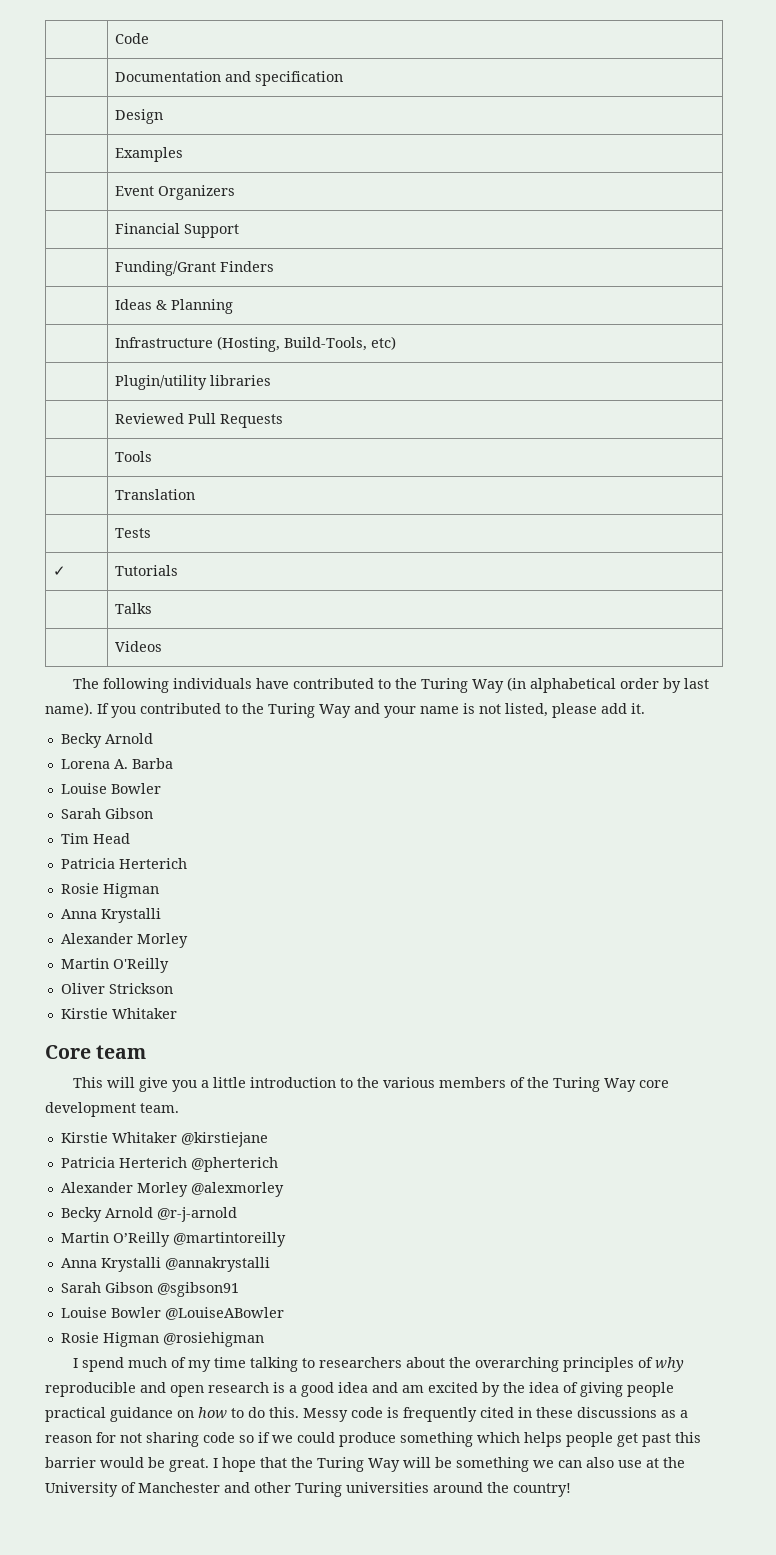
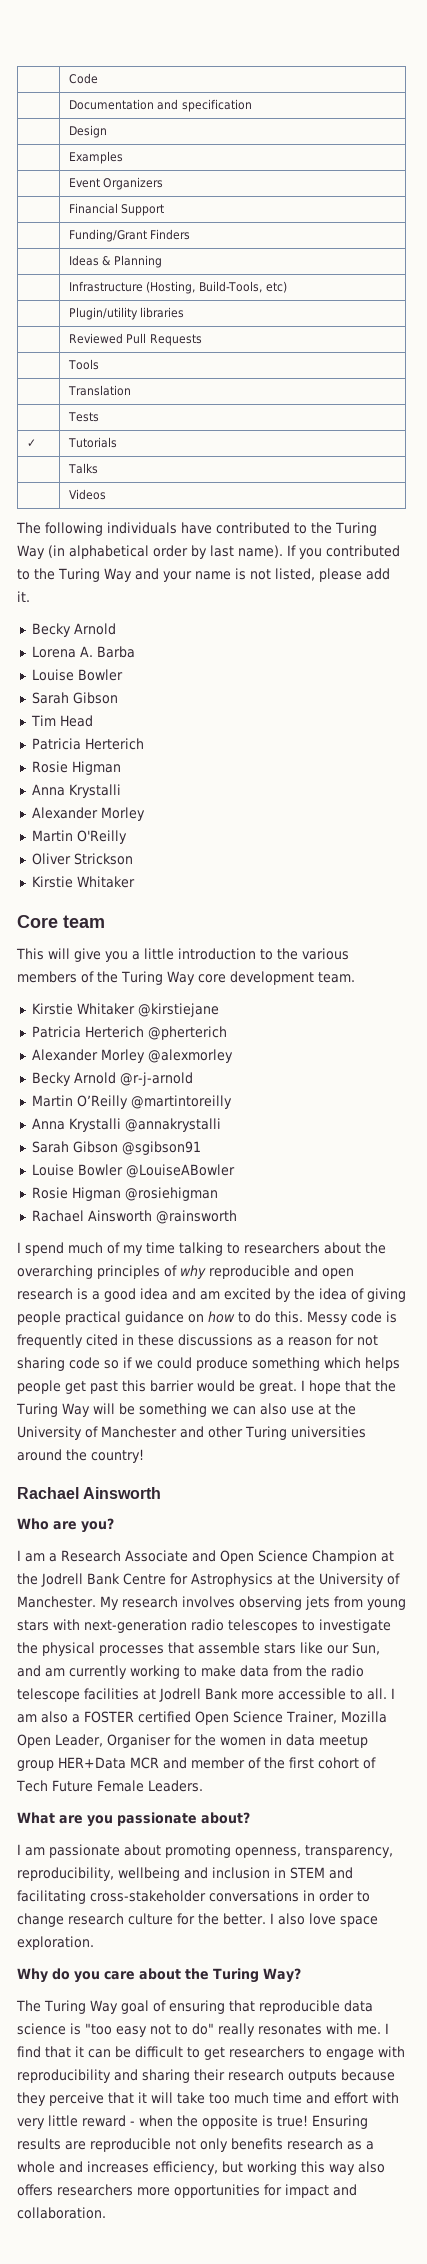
+ Rachael Ainsworth @rainsworth
  I hope that the Turing Way will be something we can also use at the University of Manchester and other Turing universities around the country!
+ Rachael Ainsworth
+ Who are you?
+ I am a Research Associate and Open Science Champion at the Jodrell Bank Centre for Astrophysics at the University of Manchester. My research involves observing jets from young stars with next-generation radio telescopes to investigate the physical processes that assemble stars like our Sun, and am currently working to make data from the radio telescope facilities at Jodrell Bank more accessible to all. I am also a FOSTER certified Open Science Trainer, Mozilla Open Leader, Organiser for the women in data meetup group HER+Data MCR and member of the first cohort of Tech Future Female Leaders.
+ What are you passionate about?
+ I am passionate about promoting openness, transparency, reproducibility, wellbeing and inclusion in STEM and facilitating cross-stakeholder conversations in order to change research culture for the better. I also love space exploration.
+ Why do you care about the Turing Way?
+ The Turing Way goal of ensuring that reproducible data science is "too easy not to do" really resonates with me. I find that it can be difficult to get researchers to engage with reproducibility and sharing their research outputs because they perceive that it will take too much time and effort with very little reward - when the opposite is true! Ensuring results are reproducible not only benefits research as a whole and increases efficiency, but working this way also offers researchers more opportunities for impact and collaboration.

